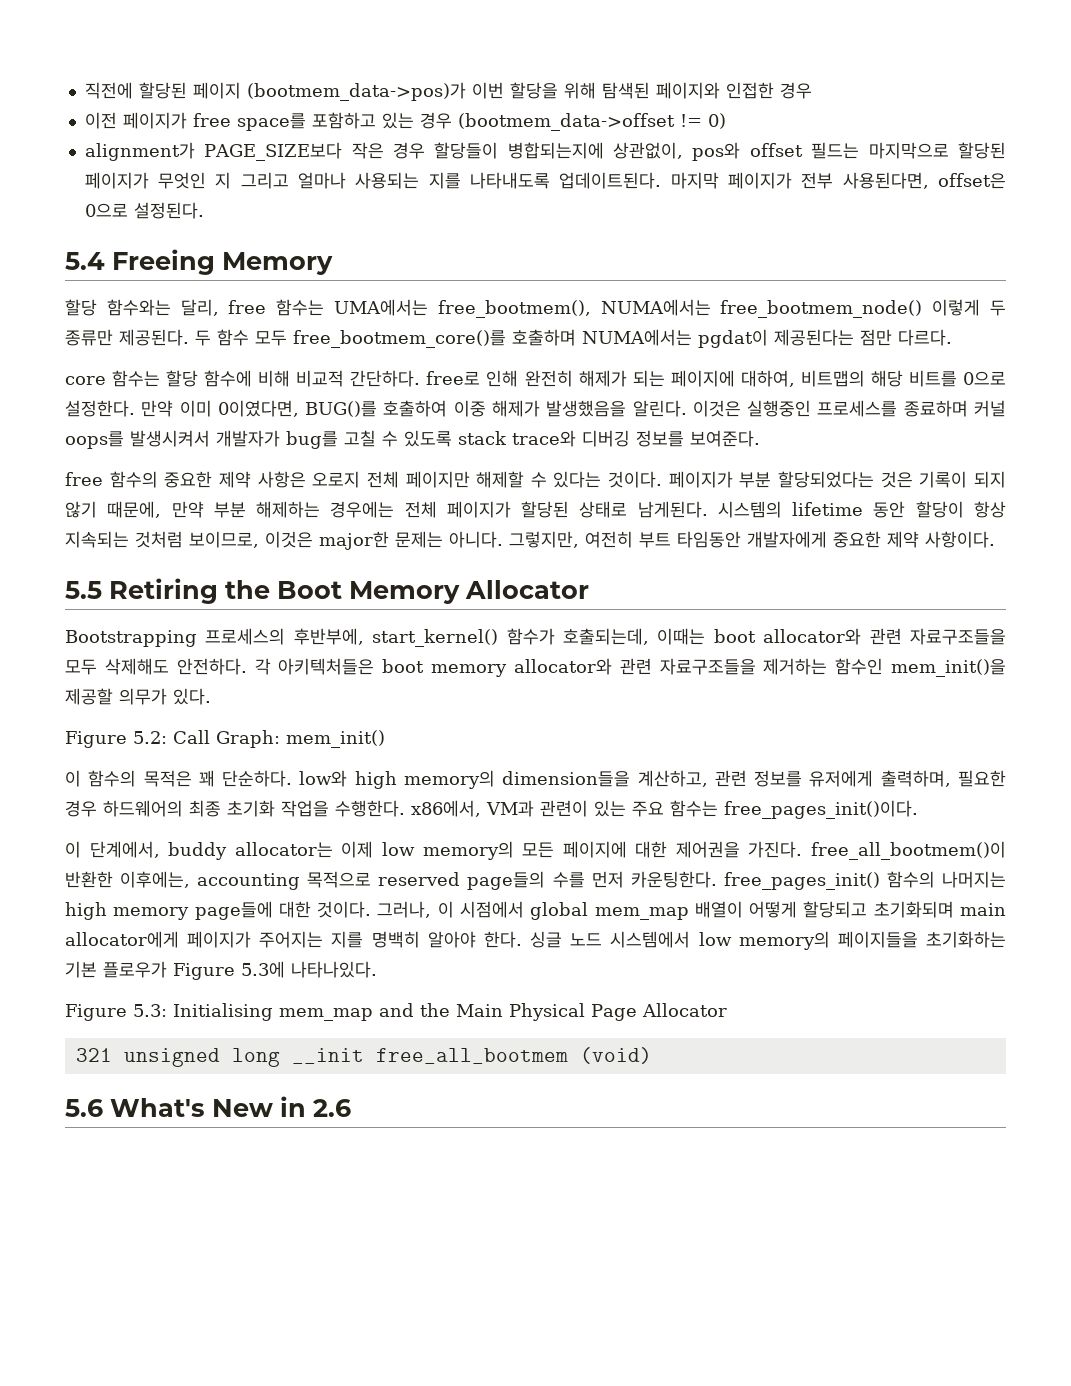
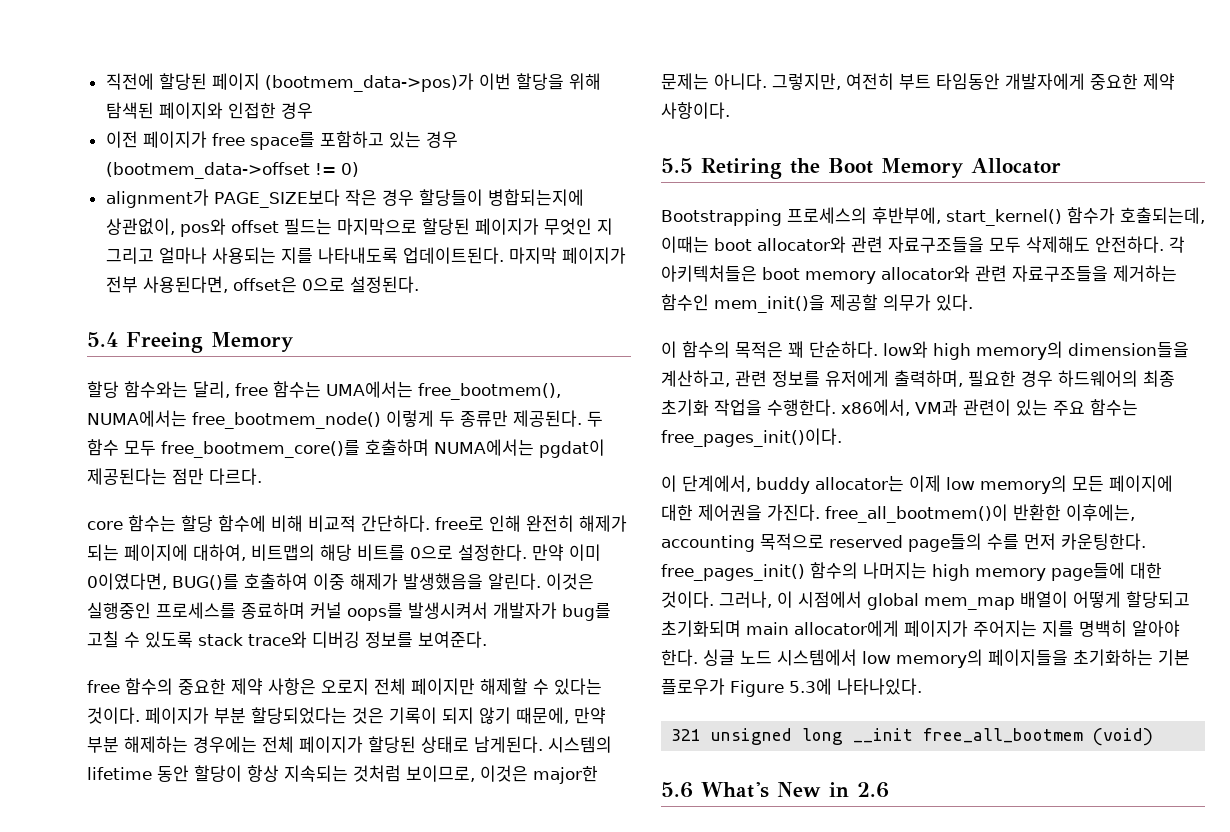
- Figure 5.2: Call Graph: mem_init()
- Figure 5.3: Initialising mem_map and the Main Physical Page Allocator

